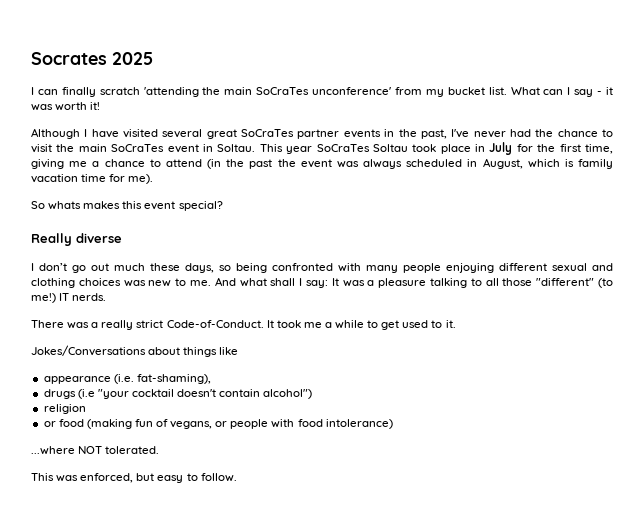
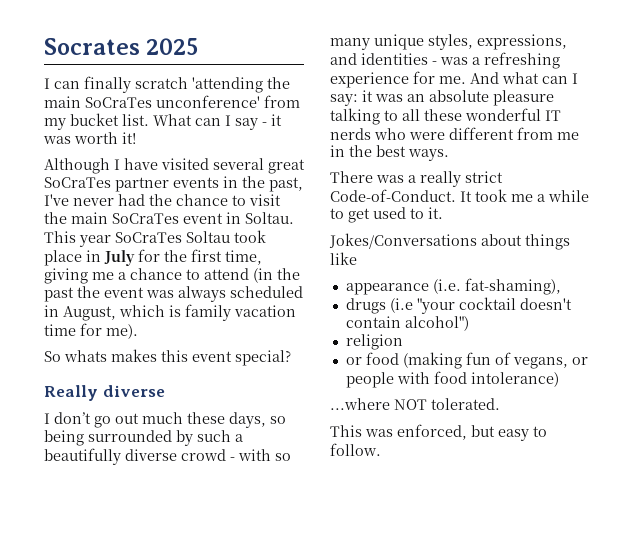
- I don’t go out much these days, so being confronted with many people enjoying different sexual and clothing choices was new to me.
+ I don’t go out much these days, so being surrounded by such a beautifully diverse crowd - with so many unique styles, expressions, and identities - was a refreshing experience for me.
- And what shall I say: It was a pleasure talking to all those "different" (to me!) IT nerds.
+ And what can I say: it was an absolute pleasure talking to all these wonderful IT nerds who were different from me in the best ways.

